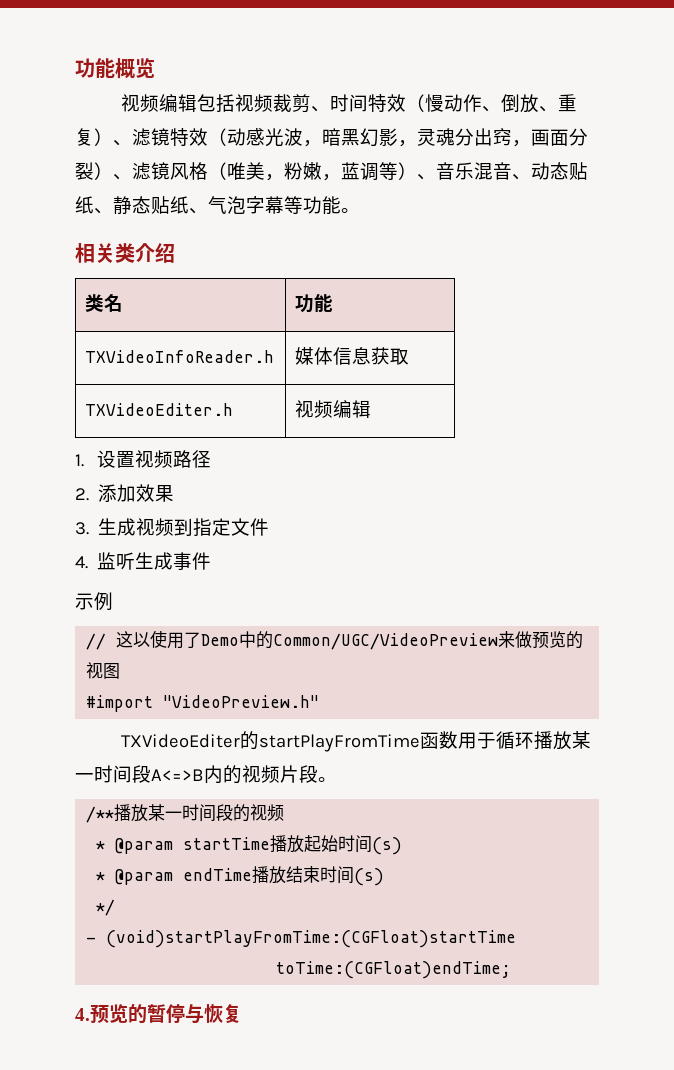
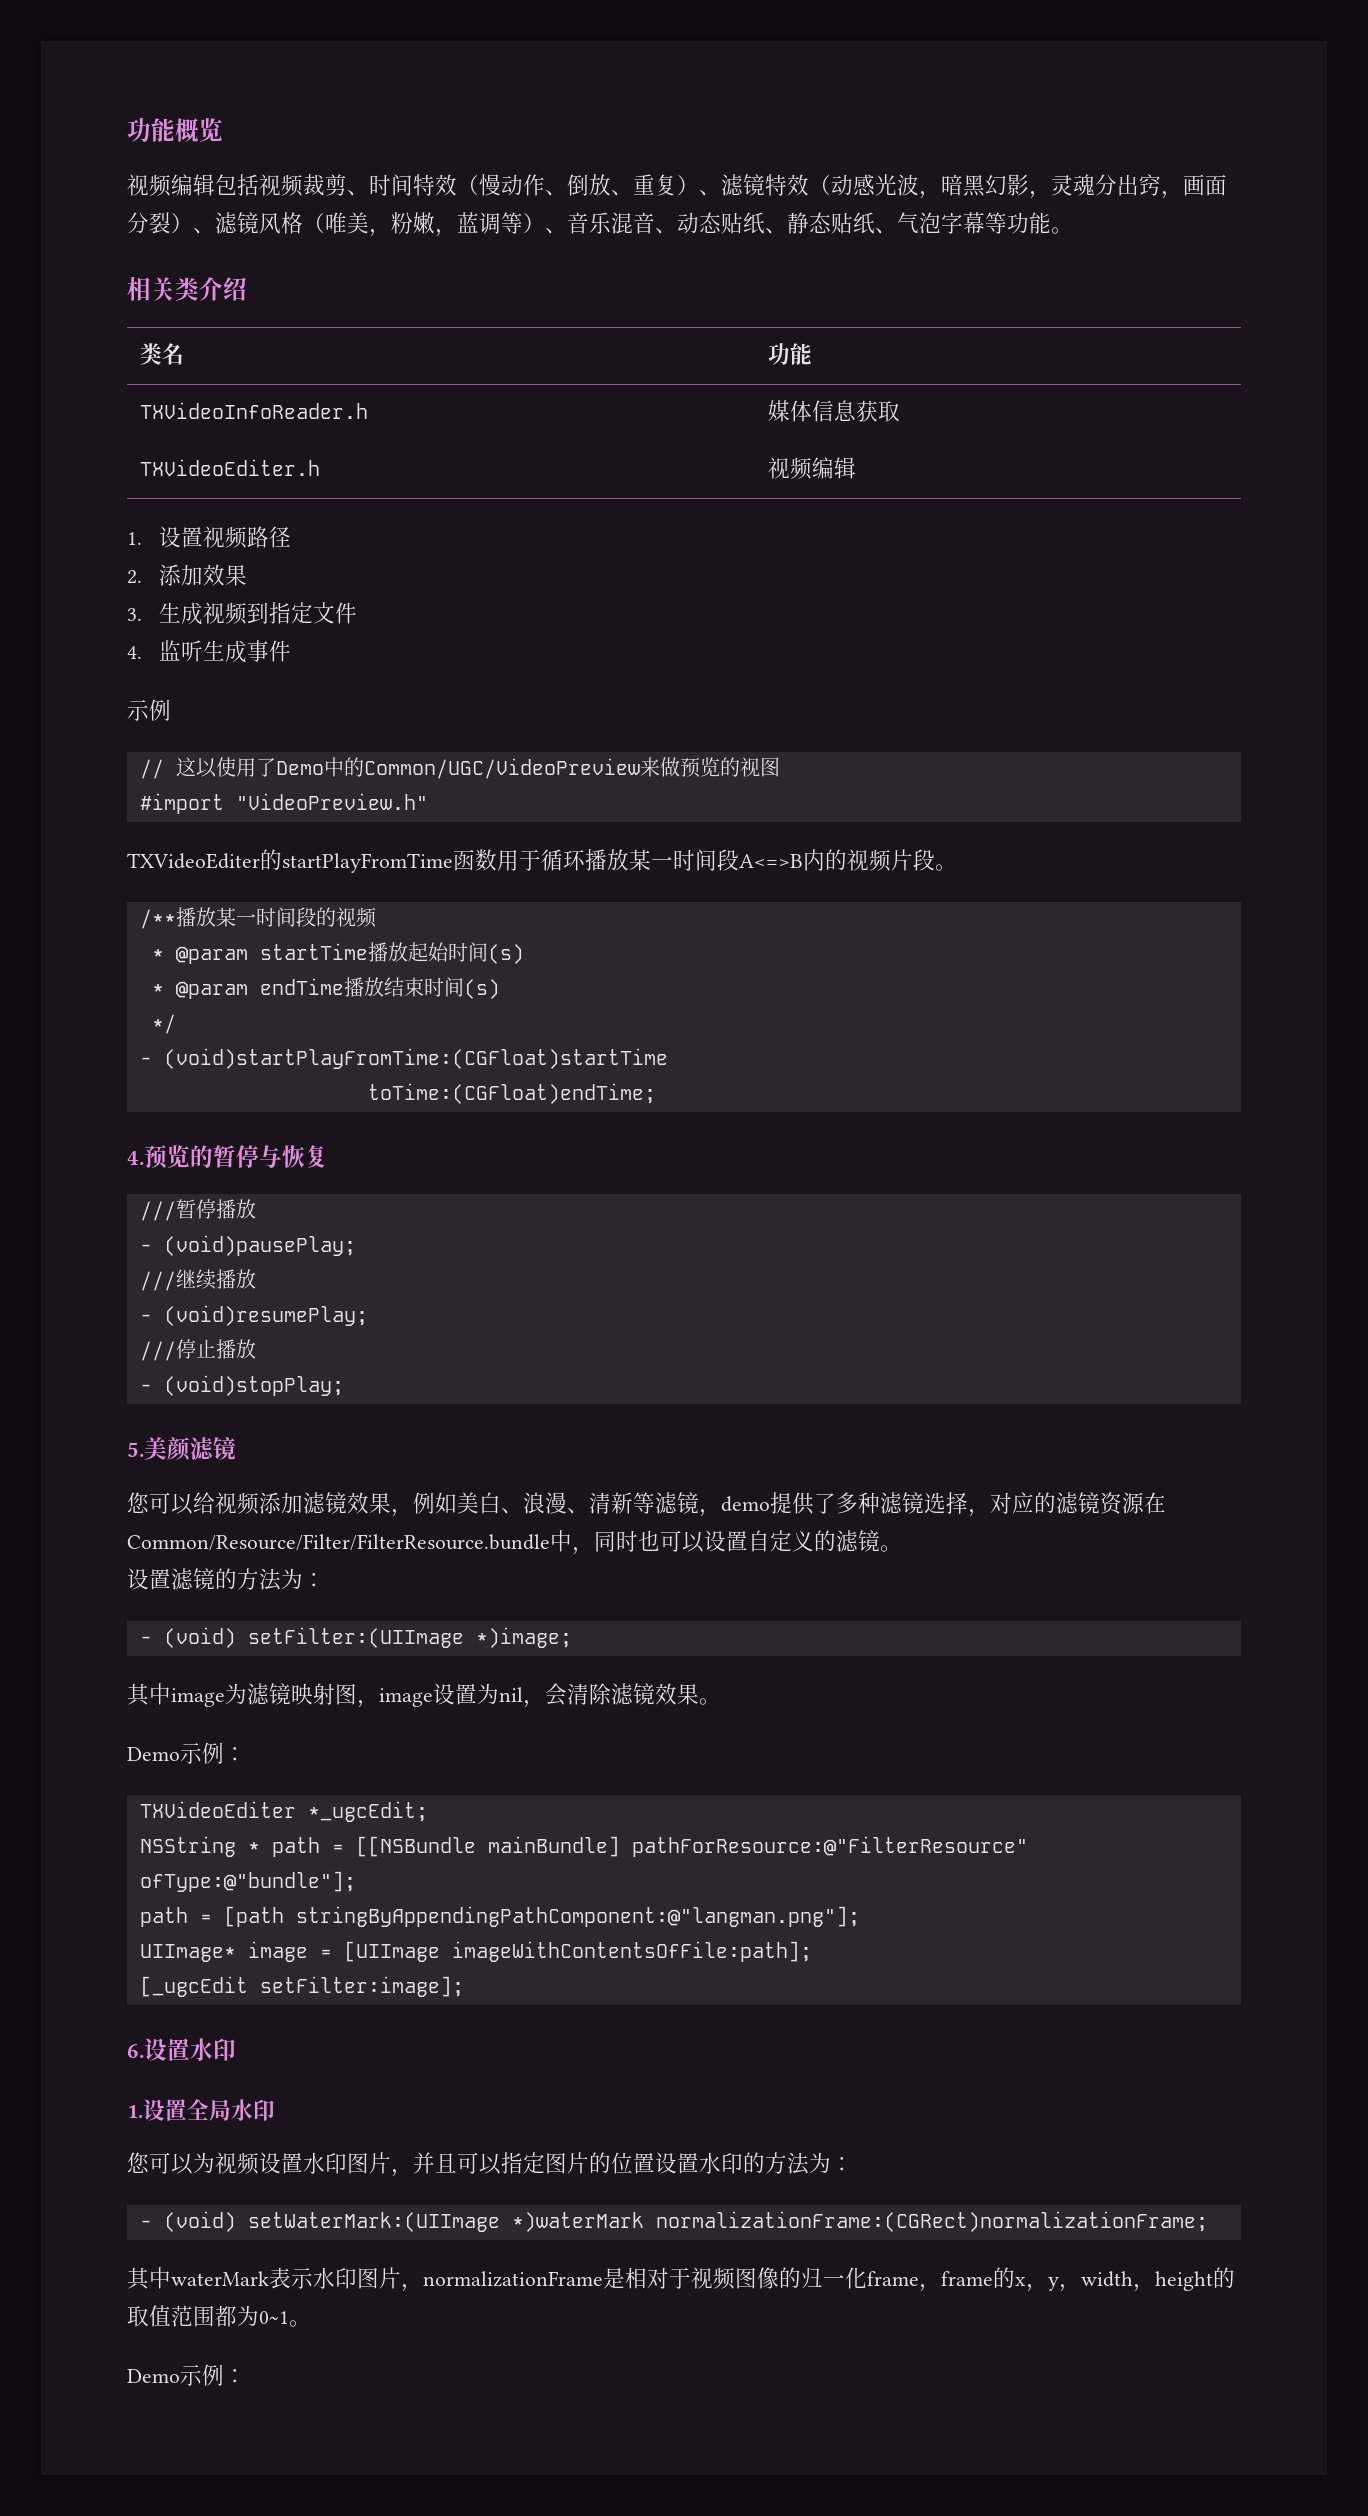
+ ///暂停播放
+ - (void)pausePlay;
+ ///继续播放
+ - (void)resumePlay;
+ ///停止播放
+ - (void)stopPlay;
+ 5.美颜滤镜
+ 您可以给视频添加滤镜效果，例如美白、浪漫、清新等滤镜，demo提供了多种滤镜选择，对应的滤镜资源在Common/Resource/Filter/FilterResource.bundle中，同时也可以设置自定义的滤镜。
+ 设置滤镜的方法为：
+ - (void) setFilter:(UIImage *)image;
+ 其中image为滤镜映射图，image设置为nil，会清除滤镜效果。
+ Demo示例：
+ TXVideoEditer *_ugcEdit;
+ NSString * path = [[NSBundle mainBundle] pathForResource:@"FilterResource" ofType:@"bundle"];
+ path = [path stringByAppendingPathComponent:@"langman.png"];
+ UIImage* image = [UIImage imageWithContentsOfFile:path];
+ [_ugcEdit setFilter:image];
+ 6.设置水印
+ 1.设置全局水印
+ 您可以为视频设置水印图片，并且可以指定图片的位置设置水印的方法为：
+ - (void) setWaterMark:(UIImage *)waterMark normalizationFrame:(CGRect)normalizationFrame;
+ 其中waterMark表示水印图片，normalizationFrame是相对于视频图像的归一化frame，frame的x，y，width，height的取值范围都为0~1。
+ Demo示例：

